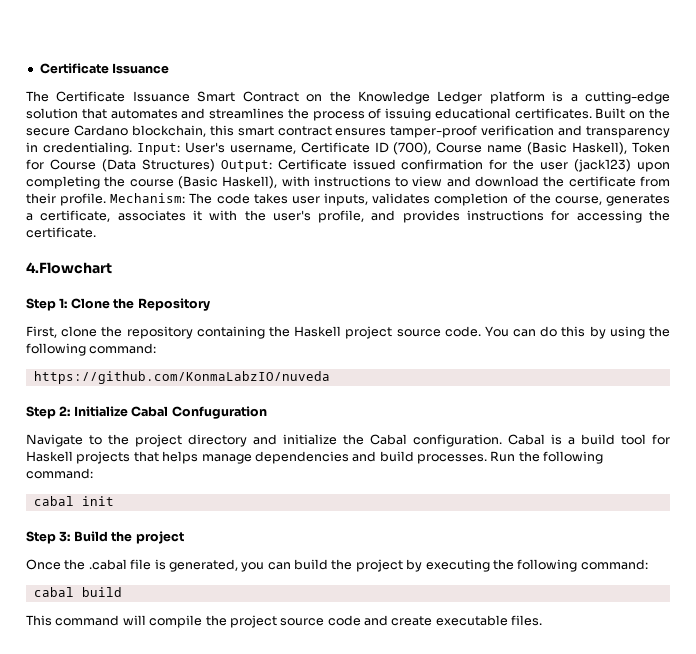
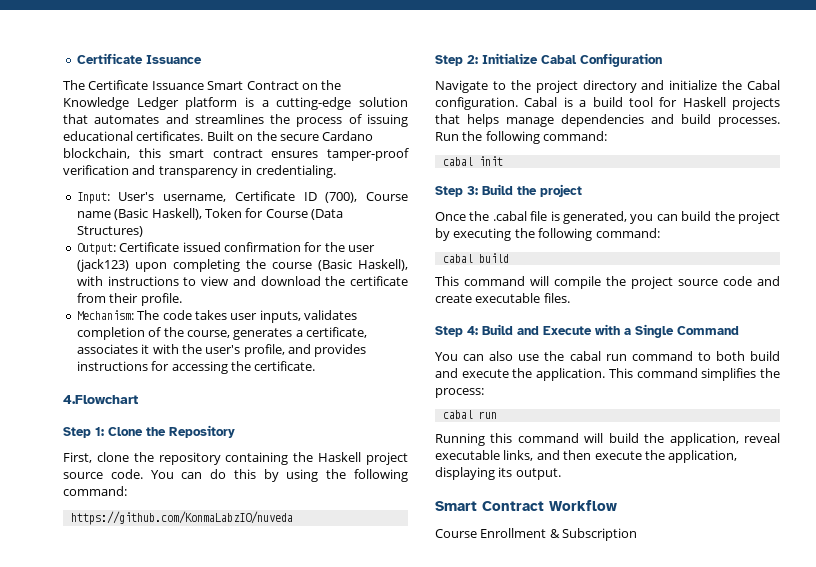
- Built on the secure Cardano blockchain, this smart contract ensures tamper-proof verification and transparency in credentialing. Input:
+ Built on the secure Cardano blockchain, this smart contract ensures tamper-proof verification and transparency in credentialing.
+ Input:
- User's username, Certificate ID (700), Course name (Basic Haskell), Token for Course (Data Structures) Output:
+ User's username, Certificate ID (700), Course name (Basic Haskell), Token for Course (Data Structures)
+ Output:
- Certificate issued confirmation for the user (jack123) upon completing the course (Basic Haskell), with instructions to view and download the certificate from their profile. Mechanism:
+ Certificate issued confirmation for the user (jack123) upon completing the course (Basic Haskell), with instructions to view and download the certificate from their profile.
+ Mechanism:
- Step 2: Initialize Cabal Confuguration
+ Step 2: Initialize Cabal Configuration
+ Step 4: Build and Execute with a Single Command
+ You can also use the cabal run command to both build and execute the application. This command simplifies the process:
+ cabal run
+ Running this command will build the application, reveal executable links, and then execute the application, displaying its output.
+ Smart Contract Workflow
+ Course Enrollment & Subscription

